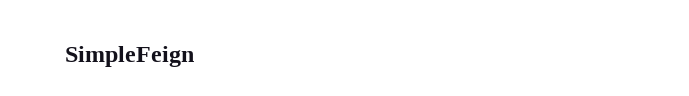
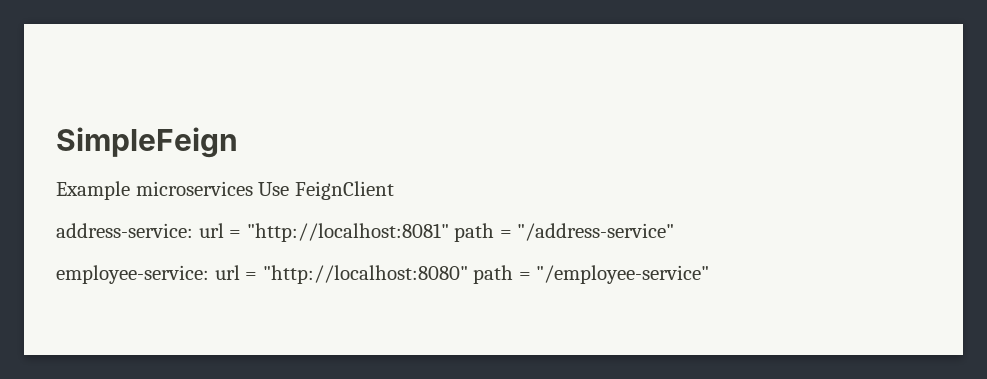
+ Example microservices Use FeignClient
+ address-service: url = "http://localhost:8081" path = "/address-service"
+ employee-service: url = "http://localhost:8080" path = "/employee-service"

